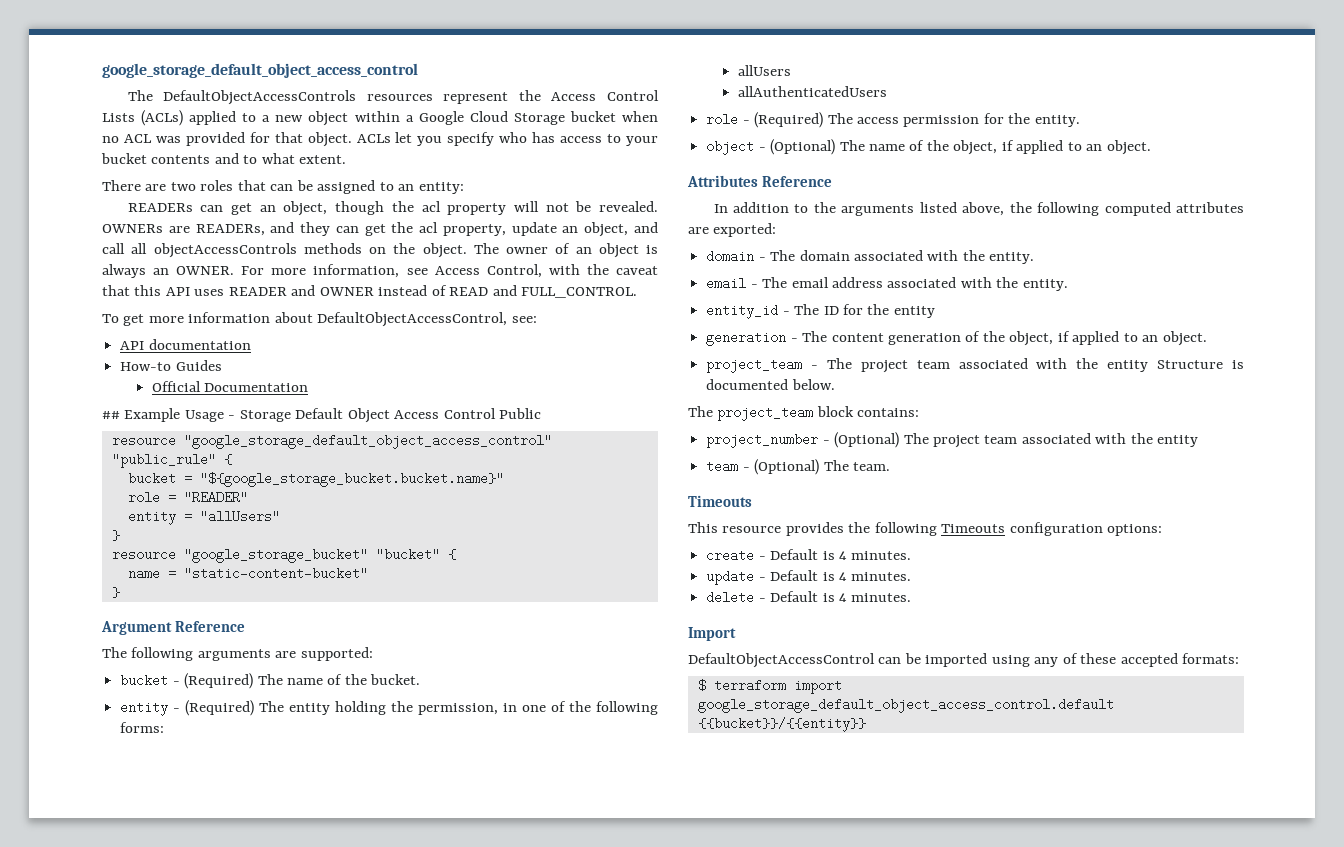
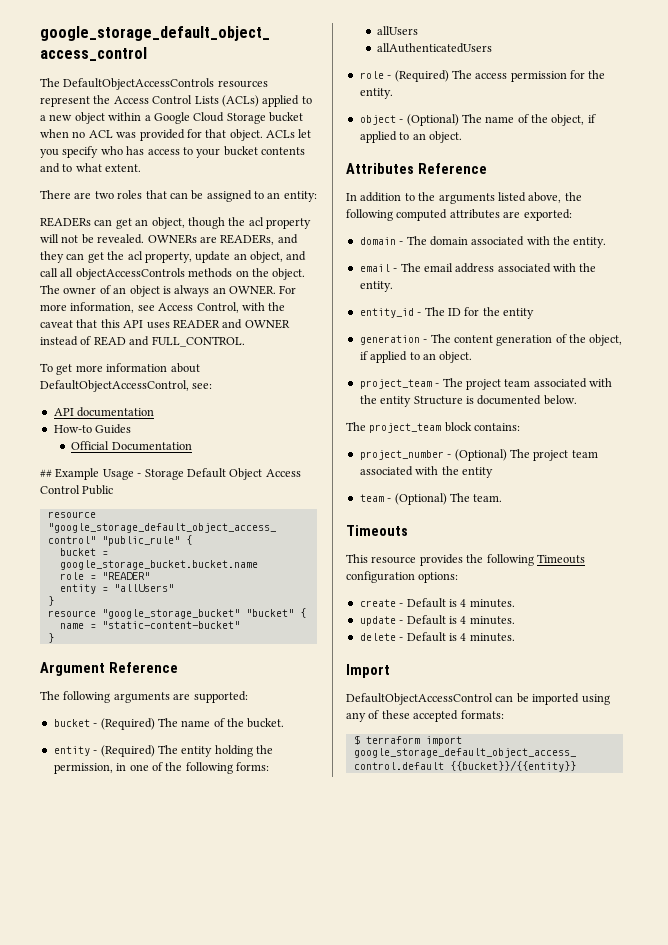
- bucket = "${google_storage_bucket.bucket.name}"
+ bucket = google_storage_bucket.bucket.name

